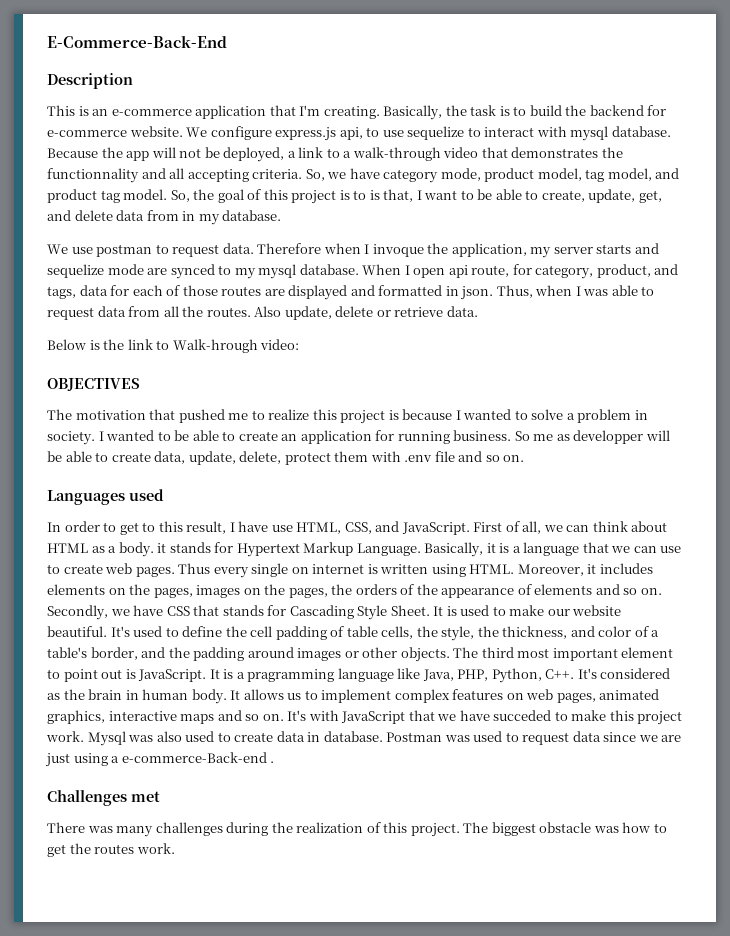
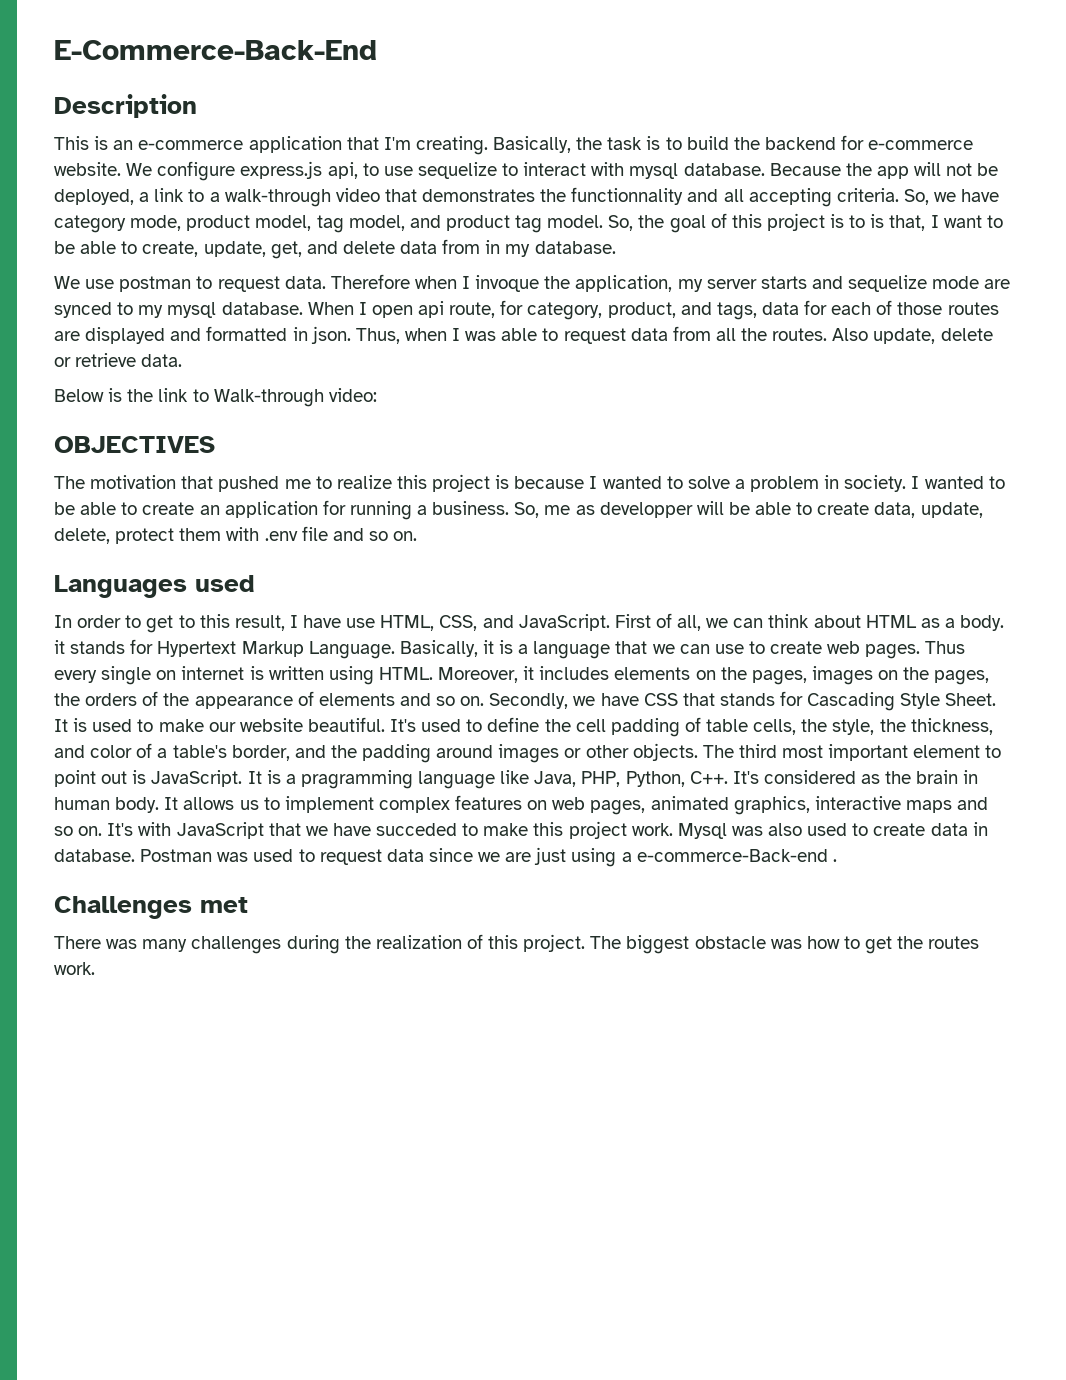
- Below is the link to Walk-hrough video:
+ Below is the link to Walk-through video:
- I wanted to be able to create an application for running business. So me as developper will be able to create data, update, delete, protect them with .env file and so on.
+ I wanted to be able to create an application for running a business. So, me as developper will be able to create data, update, delete, protect them with .env file and so on.

